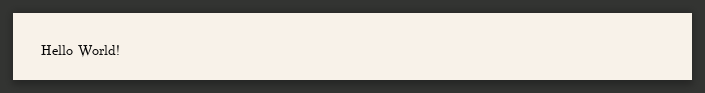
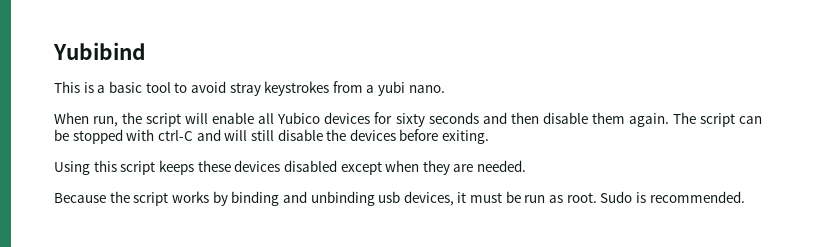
- Hello World!
+ Yubibind
+ This is a basic tool to avoid stray keystrokes from a yubi nano.
+ When run, the script will enable all Yubico devices for sixty seconds and then disable them again. The script can be stopped with ctrl-C and will still disable the devices before exiting.
+ Using this script keeps these devices disabled except when they are needed.
+ Because the script works by binding and unbinding usb devices, it must be run as root. Sudo is recommended.

